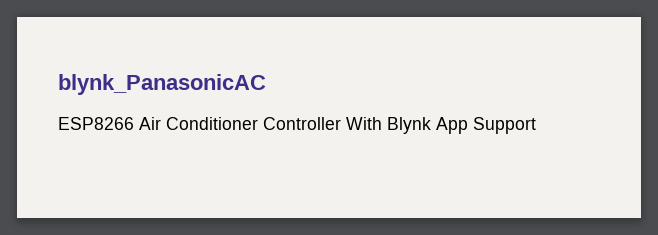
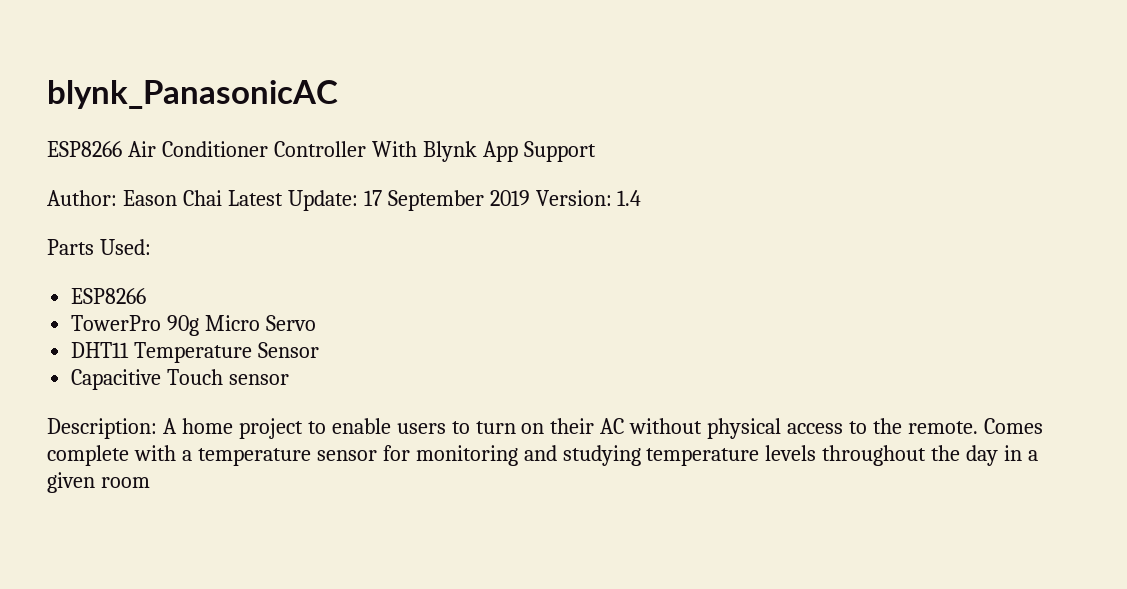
+ Author: Eason Chai Latest Update: 17 September 2019 Version: 1.4
+ Parts Used:
+ ESP8266
+ TowerPro 90g Micro Servo
+ DHT11 Temperature Sensor
+ Capacitive Touch sensor
+ Description: A home project to enable users to turn on their AC without physical access to the remote. Comes complete with a temperature sensor for monitoring and studying temperature levels throughout the day in a given room

